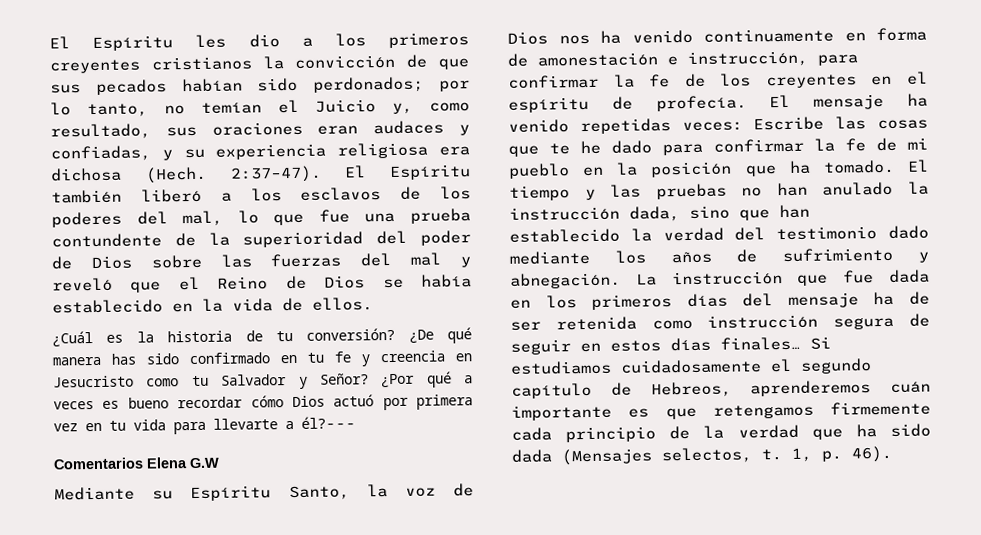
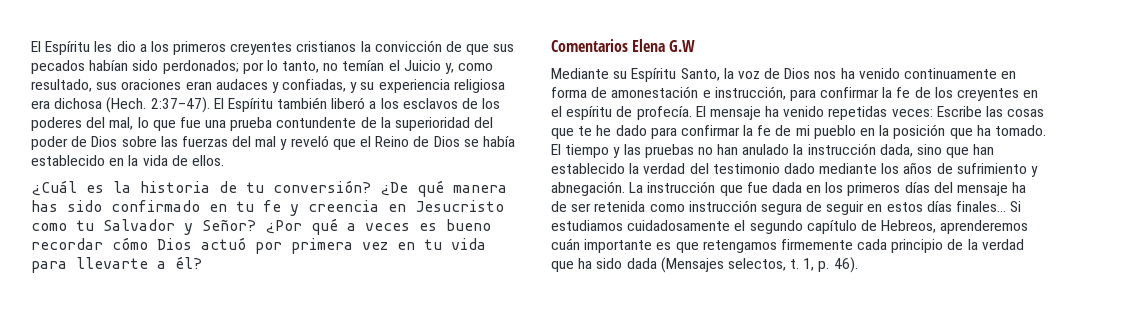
- ¿Por qué a veces es bueno recordar cómo Dios actuó por primera vez en tu vida para llevarte a él?---
+ ¿Por qué a veces es bueno recordar cómo Dios actuó por primera vez en tu vida para llevarte a él?

